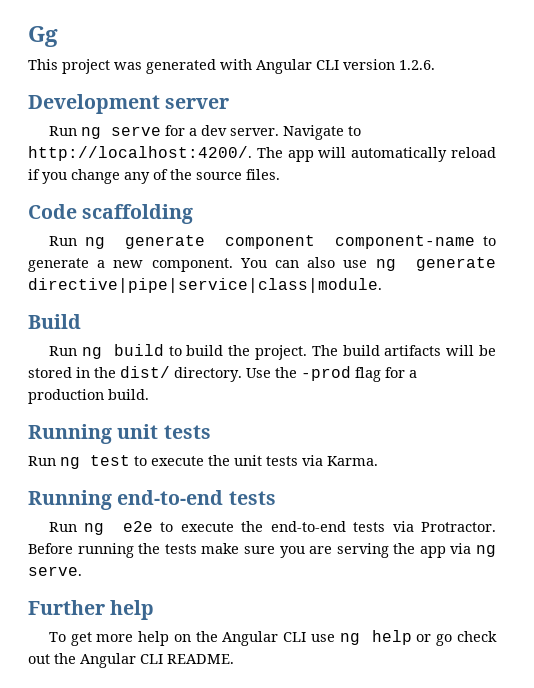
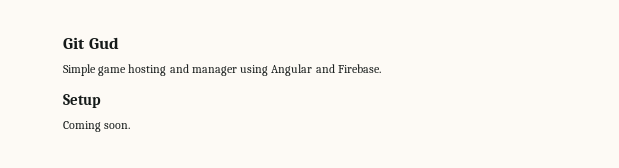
- Gg
- This project was generated with Angular CLI version 1.2.6.
- Development server
- Run ng serve for a dev server. Navigate to http://localhost:4200/. The app will automatically reload if you change any of the source files.
- Code scaffolding
- Run ng generate component component-name to generate a new component. You can also use ng generate directive|pipe|service|class|module.
- Build
- Run ng build to build the project. The build artifacts will be stored in the dist/ directory. Use the -prod flag for a production build.
- Running unit tests
- Run ng test to execute the unit tests via Karma.
- Running end-to-end tests
- Run ng e2e to execute the end-to-end tests via Protractor. Before running the tests make sure you are serving the app via ng serve.
- Further help
- To get more help on the Angular CLI use ng help or go check out the Angular CLI README.
+ Git Gud
+ Simple game hosting and manager using Angular and Firebase.
+ Setup
+ Coming soon.

